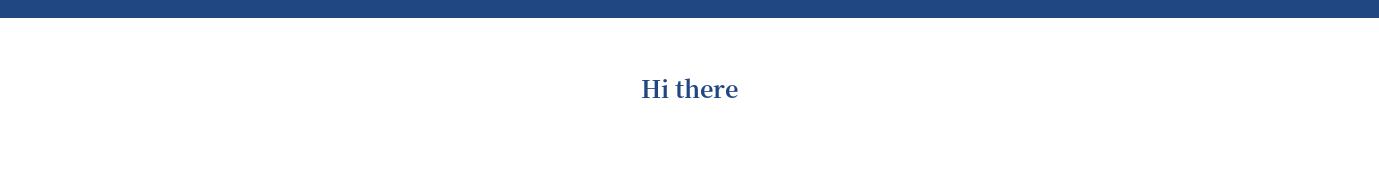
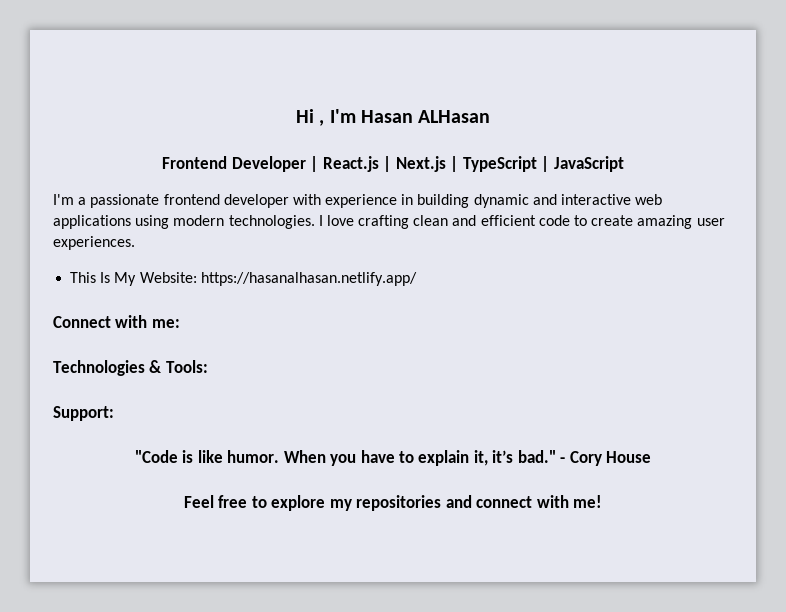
- Hi there
+ Hi , I'm Hasan ALHasan
+ Frontend Developer | React.js | Next.js | TypeScript | JavaScript
+ I'm a passionate frontend developer with experience in building dynamic and interactive web applications using modern technologies. I love crafting clean and efficient code to create amazing user experiences.
+ This Is My Website: https://hasanalhasan.netlify.app/
+ Connect with me:
+ Technologies & Tools:
+ Support:
+ "Code is like humor. When you have to explain it, it’s bad." - Cory House
+ Feel free to explore my repositories and connect with me!

